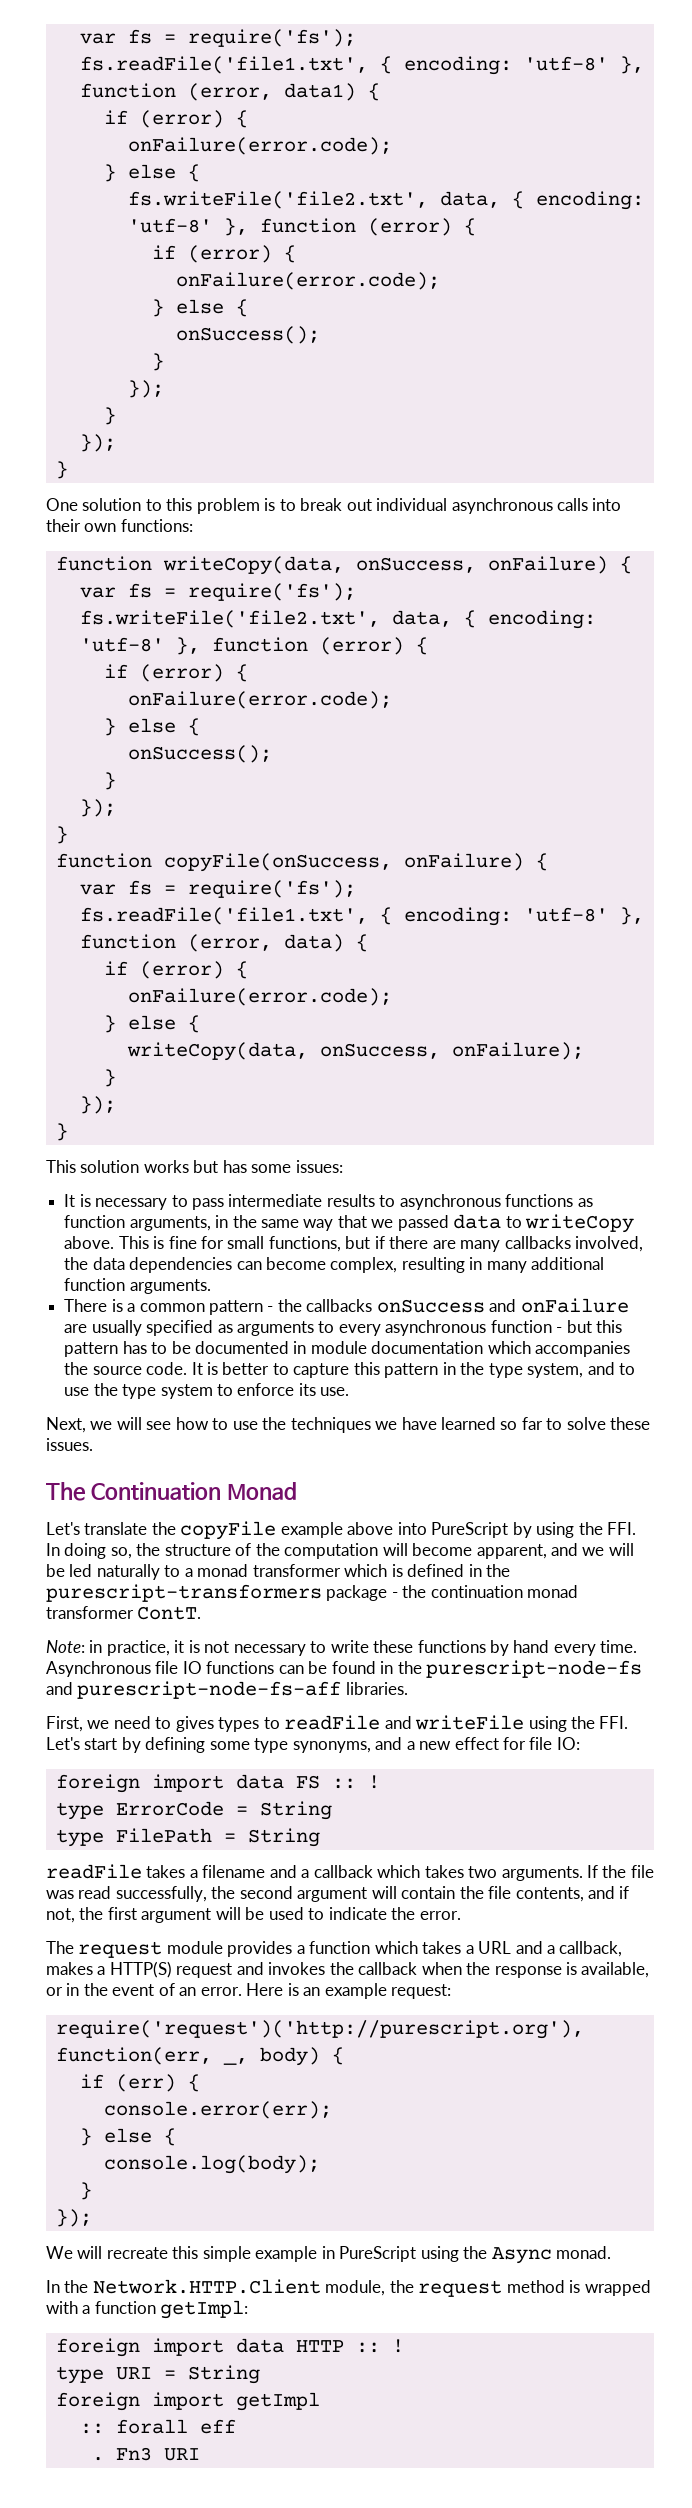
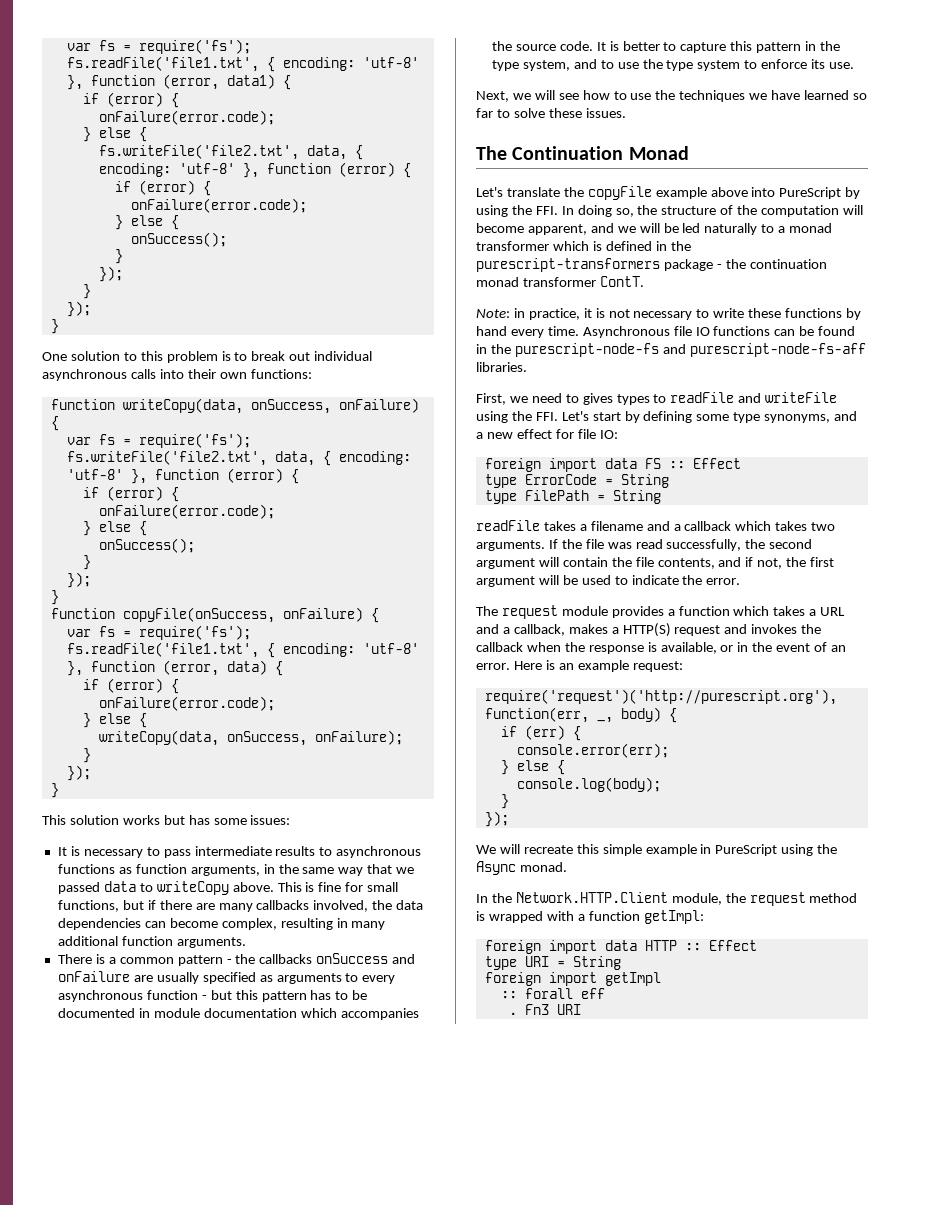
- foreign import data FS :: !
+ foreign import data FS :: Effect
- foreign import data HTTP :: !
+ foreign import data HTTP :: Effect

